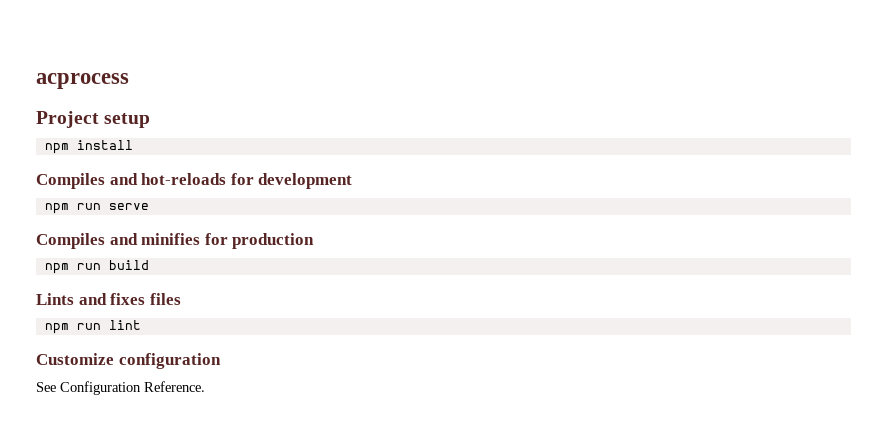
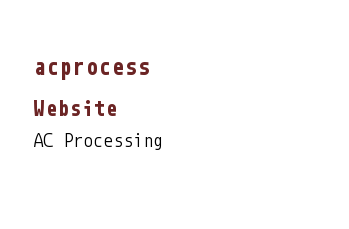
- Project setup
- npm install
- Compiles and hot-reloads for development
- npm run serve
- Compiles and minifies for production
- npm run build
- Lints and fixes files
- npm run lint
- Customize configuration
- See Configuration Reference.
+ Website
+ AC Processing

